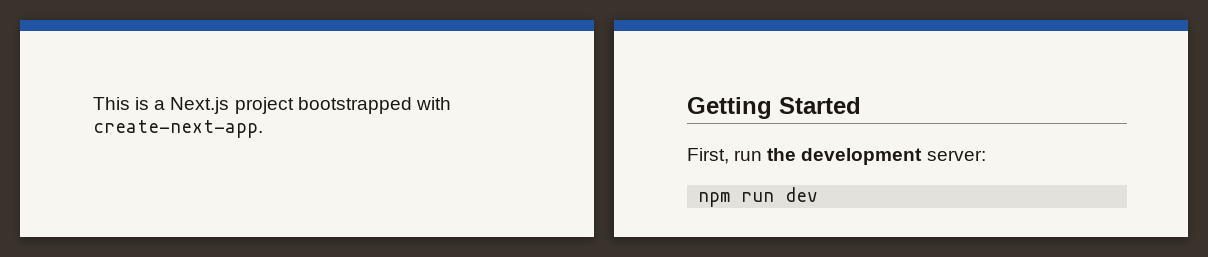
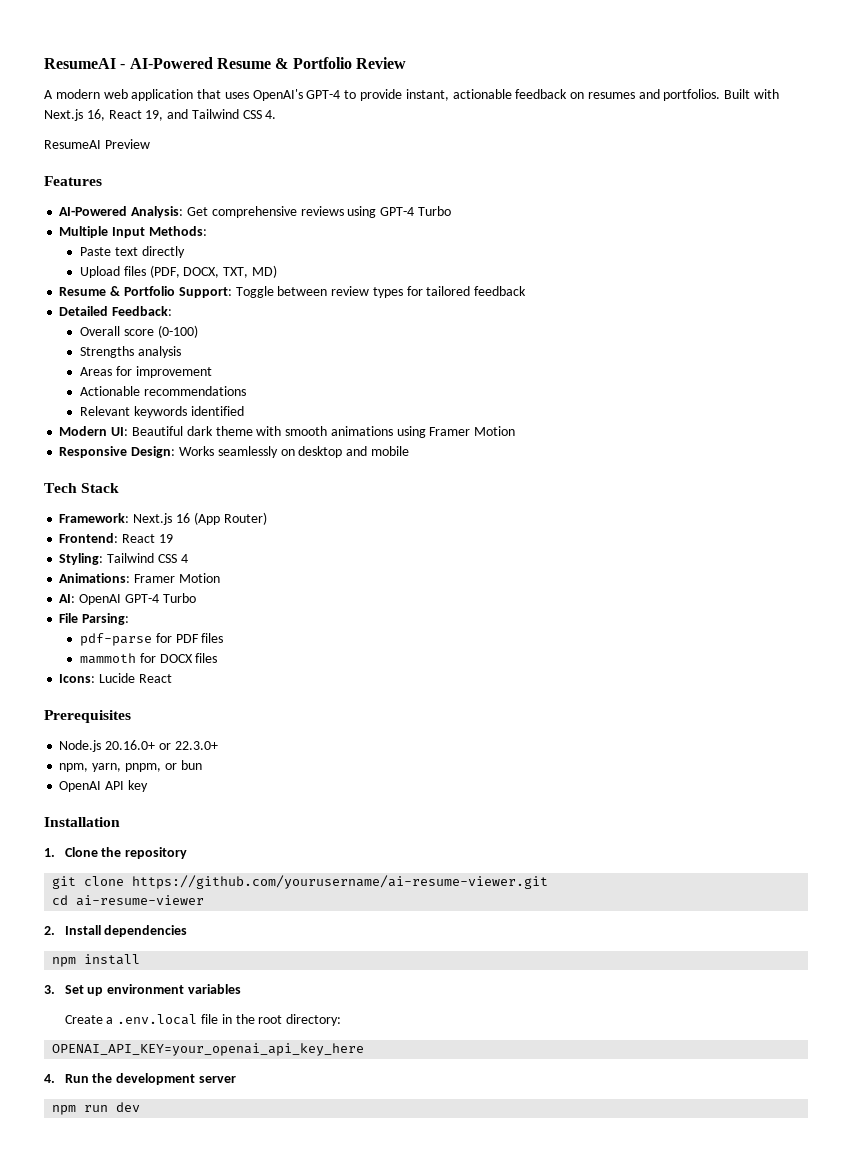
- This is a Next.js project bootstrapped with create-next-app.
- Getting Started
- First, run the development server:
+ ResumeAI - AI-Powered Resume & Portfolio Review
+ A modern web application that uses OpenAI's GPT-4 to provide instant, actionable feedback on resumes and portfolios. Built with Next.js 16, React 19, and Tailwind CSS 4.
+ ResumeAI Preview
+ Features
+ AI-Powered Analysis: Get comprehensive reviews using GPT-4 Turbo
+ Multiple Input Methods:
+ Paste text directly
+ Upload files (PDF, DOCX, TXT, MD)
+ Resume & Portfolio Support: Toggle between review types for tailored feedback
+ Detailed Feedback:
+ Overall score (0-100)
+ Strengths analysis
+ Areas for improvement
+ Actionable recommendations
+ Relevant keywords identified
+ Modern UI: Beautiful dark theme with smooth animations using Framer Motion
+ Responsive Design: Works seamlessly on desktop and mobile
+ Tech Stack
+ Framework: Next.js 16 (App Router)
+ Frontend: React 19
+ Styling: Tailwind CSS 4
+ Animations: Framer Motion
+ AI: OpenAI GPT-4 Turbo
+ File Parsing:
+ pdf-parse for PDF files
+ mammoth for DOCX files
+ Icons: Lucide React
+ Prerequisites
+ Node.js 20.16.0+ or 22.3.0+
+ npm, yarn, pnpm, or bun
+ OpenAI API key
+ Installation
+ 1. Clone the repository
+ git clone https://github.com/yourusername/ai-resume-viewer.git
+ cd ai-resume-viewer
+ 2. Install dependencies
+ npm install
+ 3. Set up environment variables
+ Create a .env.local file in the root directory:
+ OPENAI_API_KEY=your_openai_api_key_here
+ 4. Run the development server

